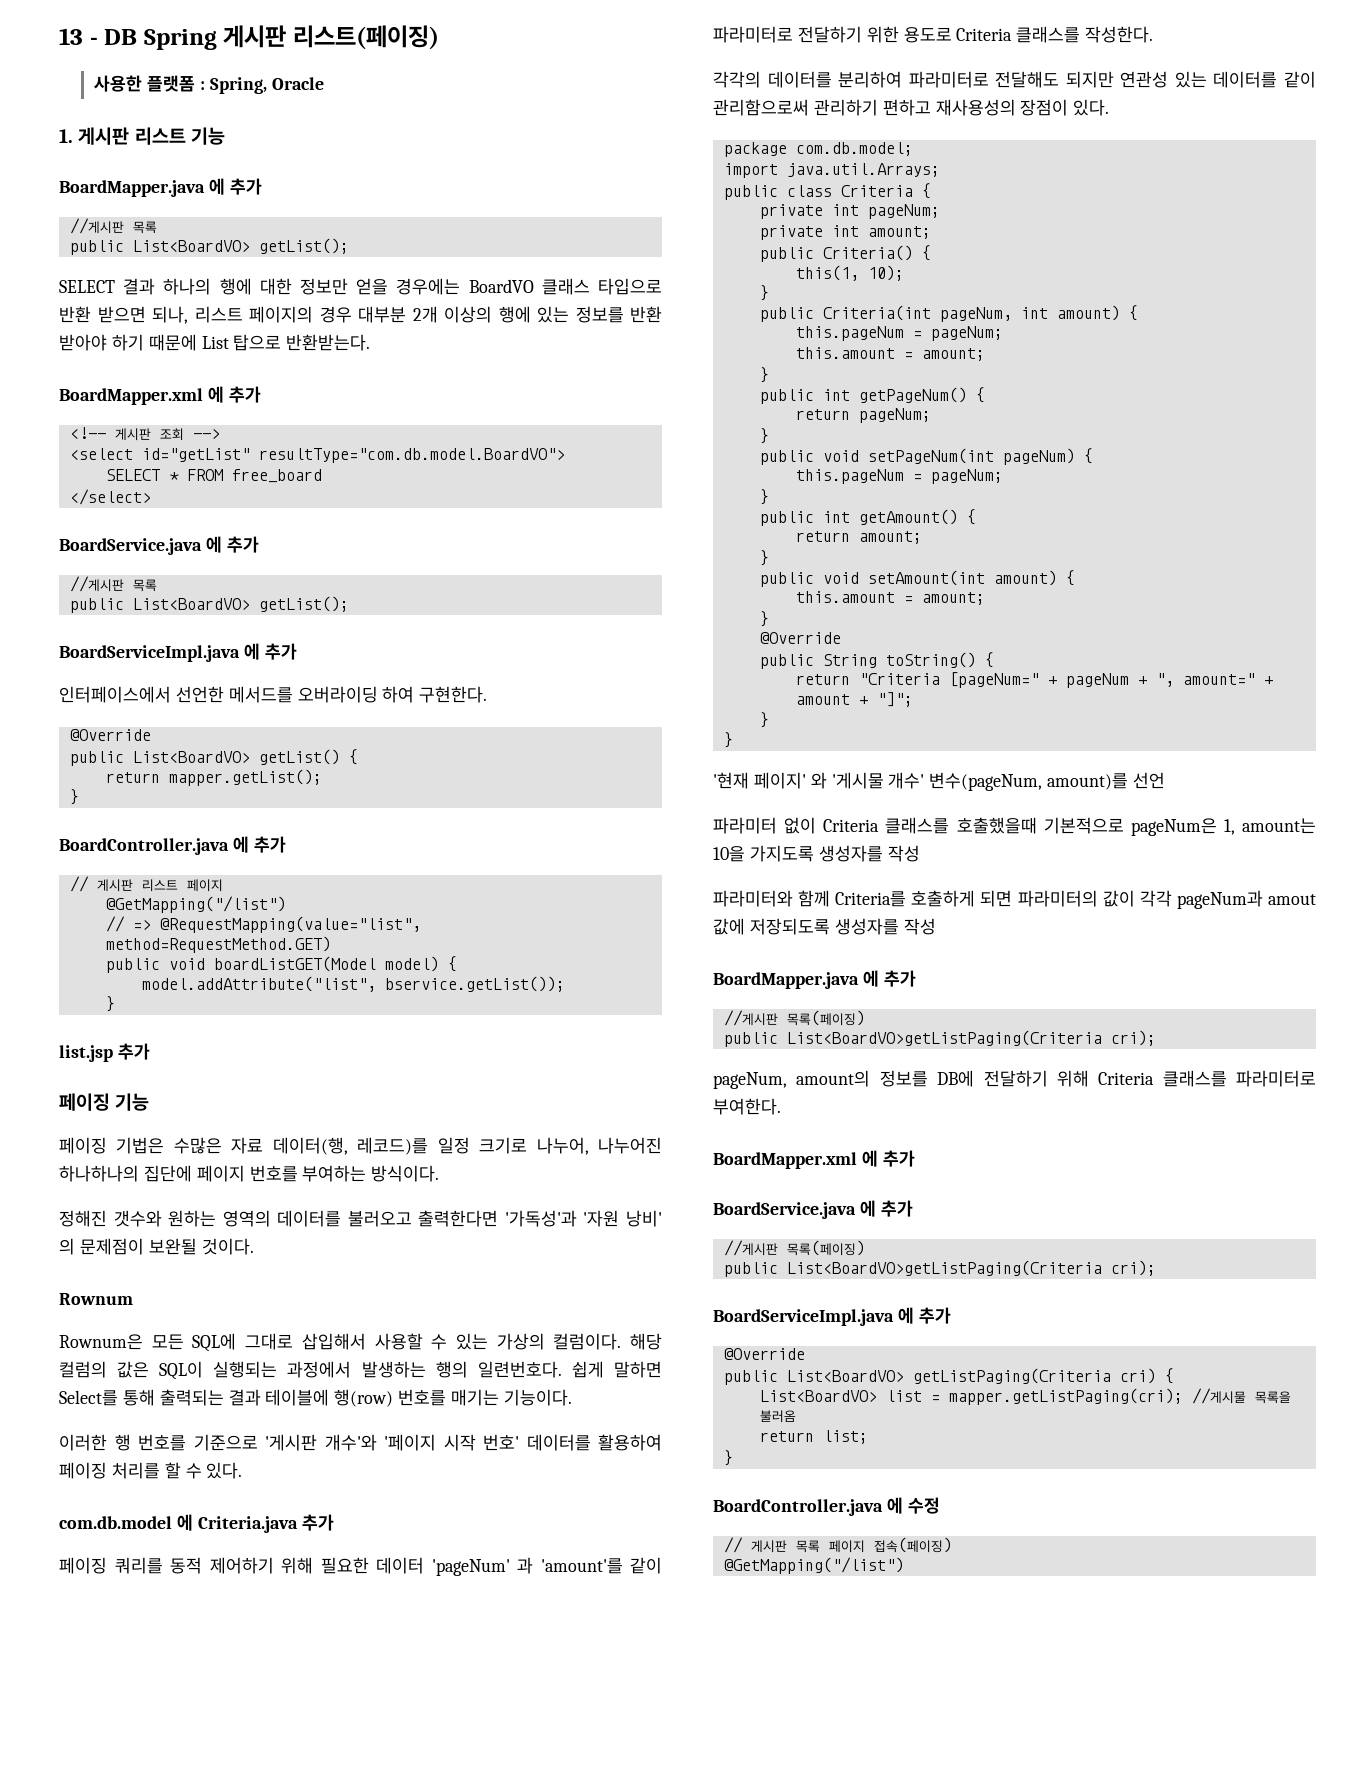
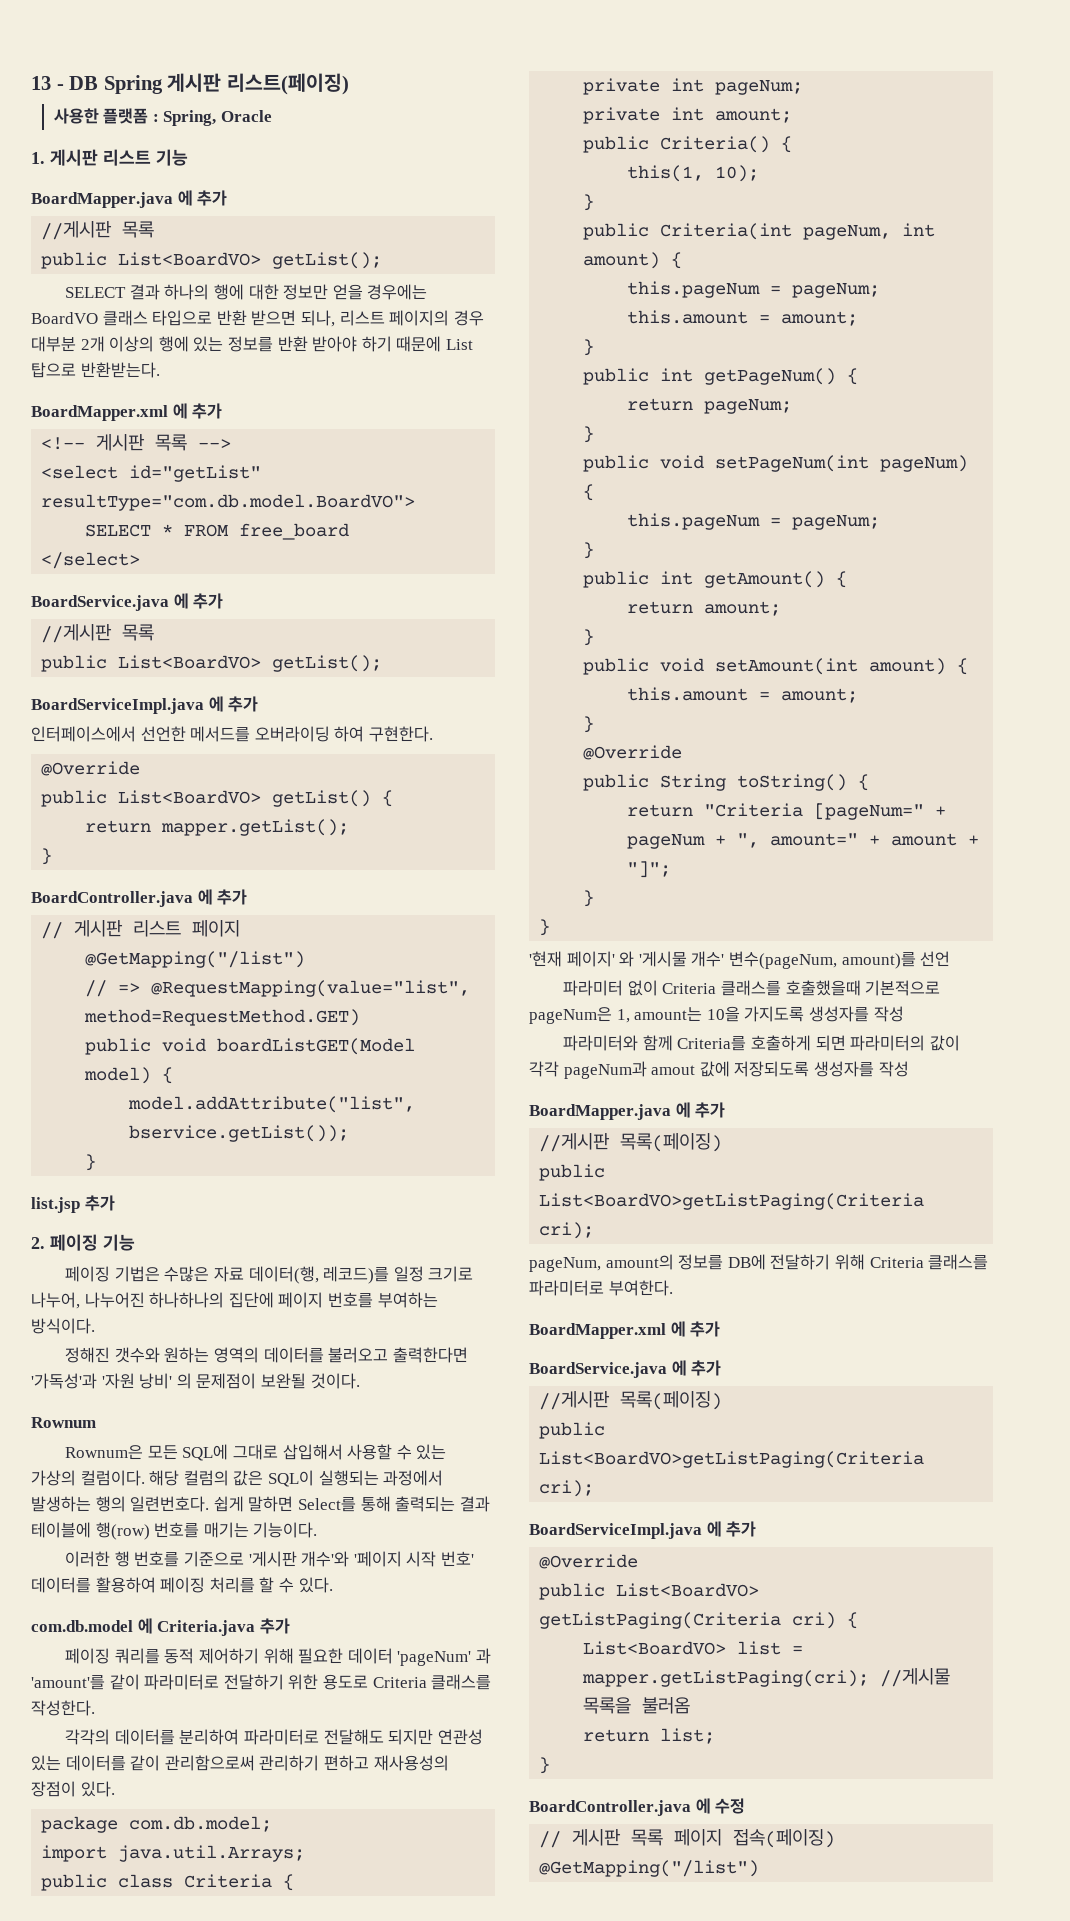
- <!-- 게시판 조회 -->
+ <!-- 게시판 목록 -->
- 페이징 기능
+ 2. 페이징 기능

